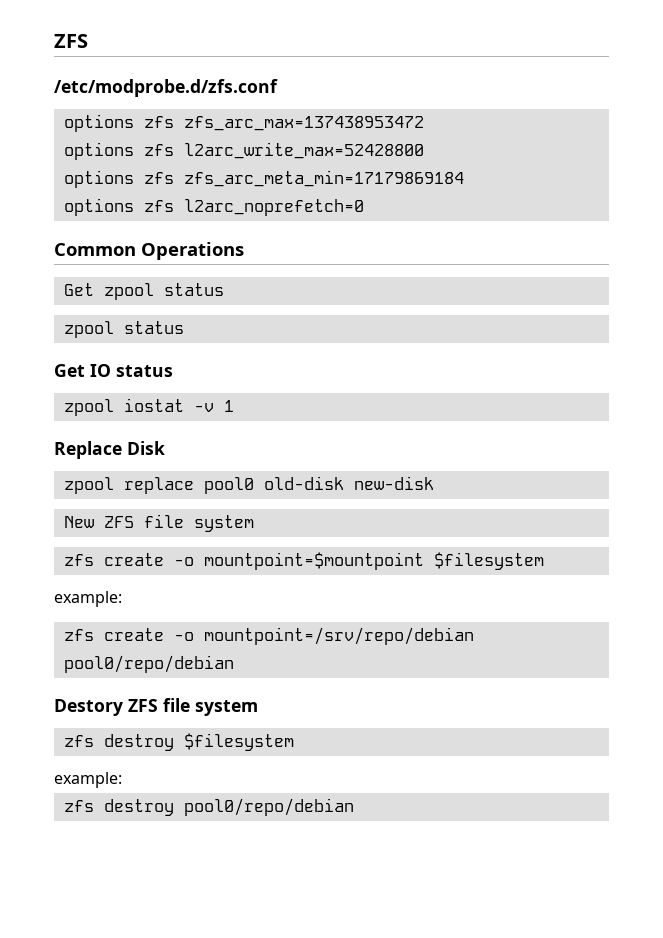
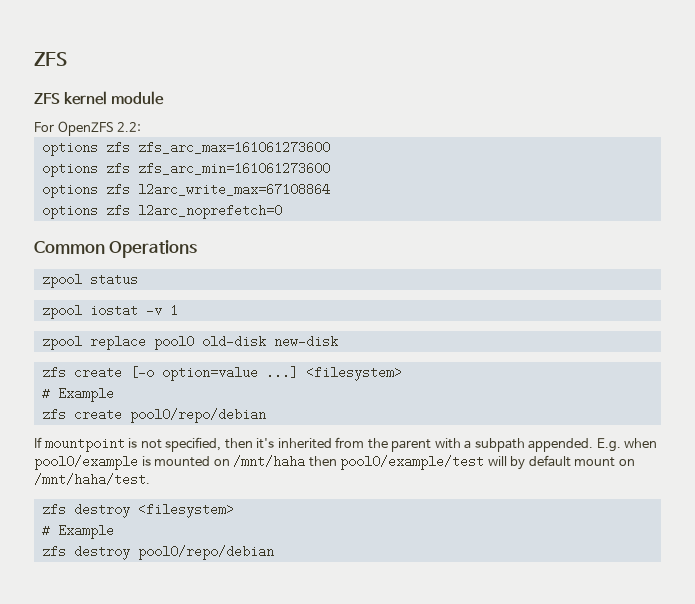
- /etc/modprobe.d/zfs.conf
- options zfs zfs_arc_max=137438953472
- options zfs l2arc_write_max=52428800
- options zfs zfs_arc_meta_min=17179869184
+ ZFS kernel module
+ For OpenZFS 2.2:
+ options zfs zfs_arc_max=161061273600
+ options zfs zfs_arc_min=161061273600
+ options zfs l2arc_write_max=67108864
- Get zpool status
  zpool status
- Get IO status
- Replace Disk
- New ZFS file system
- zfs create -o mountpoint=$mountpoint $filesystem
- example:
- zfs create -o mountpoint=/srv/repo/debian pool0/repo/debian
- Destory ZFS file system
- zfs destroy $filesystem
- example:
+ zfs create [-o option=value ...] <filesystem>
+ # Example
+ zfs create pool0/repo/debian
+ If mountpoint is not specified, then it's inherited from the parent with a subpath appended. E.g. when pool0/example is mounted on /mnt/haha then pool0/example/test will by default mount on /mnt/haha/test.
+ zfs destroy <filesystem>
+ # Example

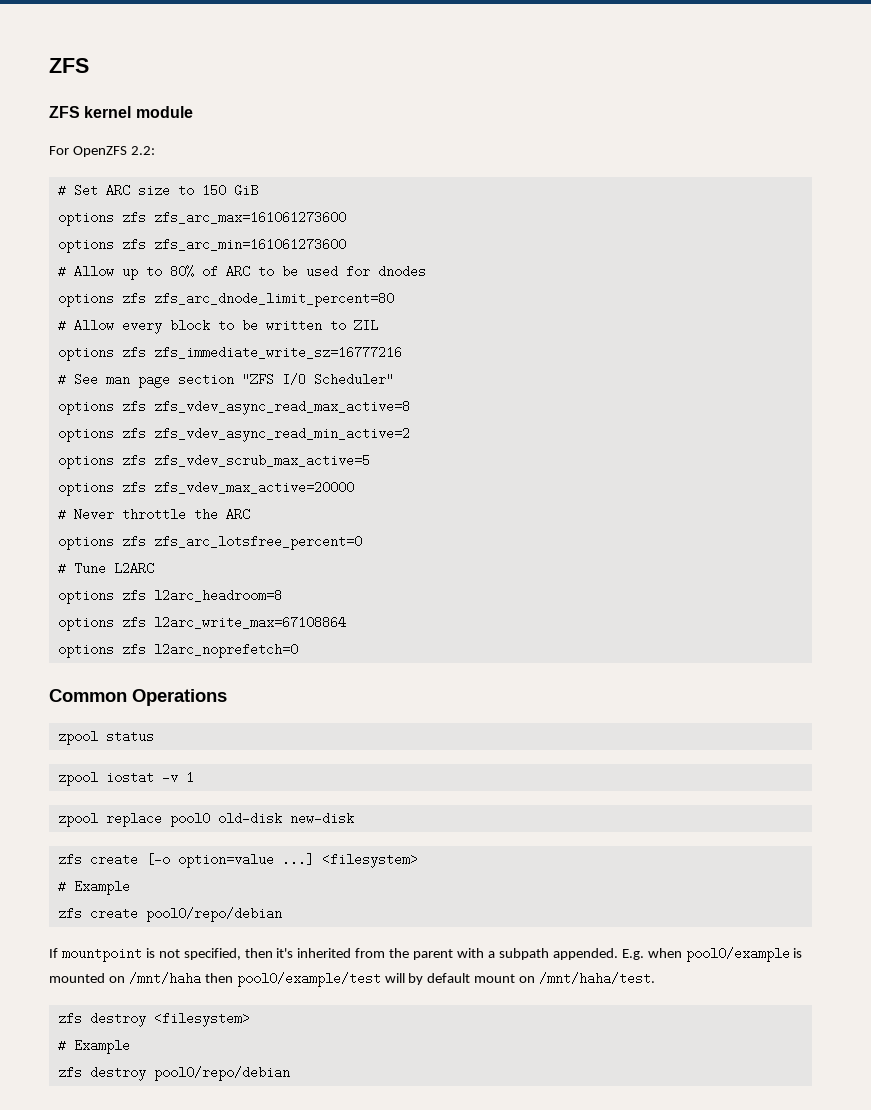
+ # Set ARC size to 150 GiB
+ # Allow up to 80% of ARC to be used for dnodes
+ options zfs zfs_arc_dnode_limit_percent=80
+ # Allow every block to be written to ZIL
+ options zfs zfs_immediate_write_sz=16777216
+ # See man page section "ZFS I/O Scheduler"
+ options zfs zfs_vdev_async_read_max_active=8
+ options zfs zfs_vdev_async_read_min_active=2
+ options zfs zfs_vdev_scrub_max_active=5
+ options zfs zfs_vdev_max_active=20000
+ # Never throttle the ARC
+ options zfs zfs_arc_lotsfree_percent=0
+ # Tune L2ARC
+ options zfs l2arc_headroom=8

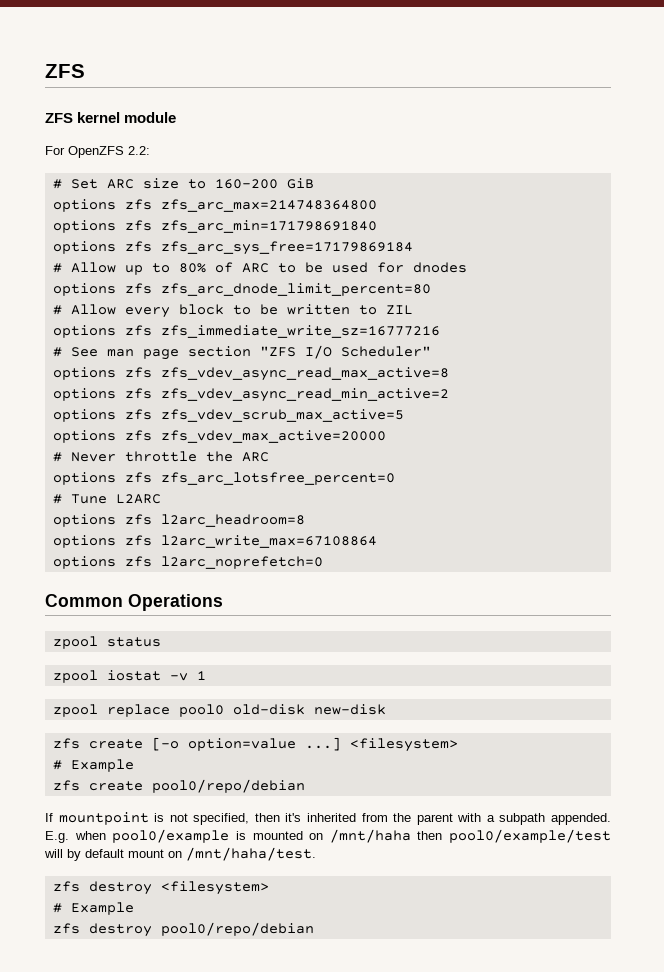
- # Set ARC size to 150 GiB
+ # Set ARC size to 160-200 GiB
- options zfs zfs_arc_max=161061273600
- options zfs zfs_arc_min=161061273600
+ options zfs zfs_arc_max=214748364800
+ options zfs zfs_arc_min=171798691840
+ options zfs zfs_arc_sys_free=17179869184

